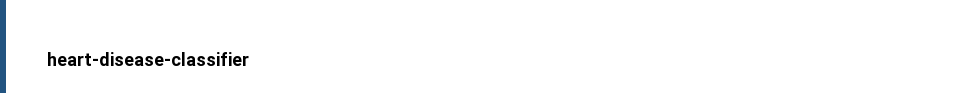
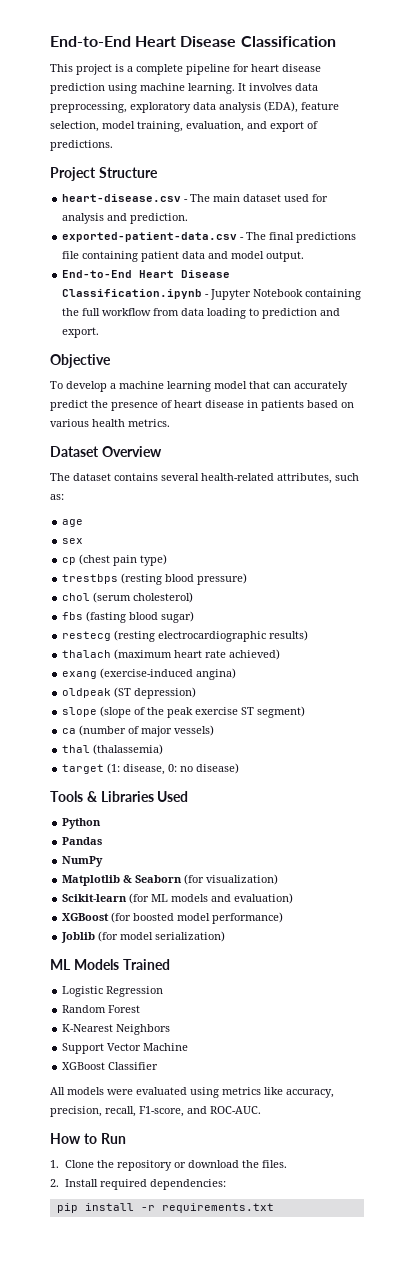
- heart-disease-classifier
+ End-to-End Heart Disease Classification
+ This project is a complete pipeline for heart disease prediction using machine learning. It involves data preprocessing, exploratory data analysis (EDA), feature selection, model training, evaluation, and export of predictions.
+ Project Structure
+ heart-disease.csv - The main dataset used for analysis and prediction.
+ exported-patient-data.csv - The final predictions file containing patient data and model output.
+ End-to-End Heart Disease Classification.ipynb - Jupyter Notebook containing the full workflow from data loading to prediction and export.
+ Objective
+ To develop a machine learning model that can accurately predict the presence of heart disease in patients based on various health metrics.
+ Dataset Overview
+ The dataset contains several health-related attributes, such as:
+ age
+ sex
+ cp (chest pain type)
+ trestbps (resting blood pressure)
+ chol (serum cholesterol)
+ fbs (fasting blood sugar)
+ restecg (resting electrocardiographic results)
+ thalach (maximum heart rate achieved)
+ exang (exercise-induced angina)
+ oldpeak (ST depression)
+ slope (slope of the peak exercise ST segment)
+ ca (number of major vessels)
+ thal (thalassemia)
+ target (1: disease, 0: no disease)
+ Tools & Libraries Used
+ Python
+ Pandas
+ NumPy
+ Matplotlib & Seaborn (for visualization)
+ Scikit-learn (for ML models and evaluation)
+ XGBoost (for boosted model performance)
+ Joblib (for model serialization)
+ ML Models Trained
+ Logistic Regression
+ Random Forest
+ K-Nearest Neighbors
+ Support Vector Machine
+ XGBoost Classifier
+ All models were evaluated using metrics like accuracy, precision, recall, F1-score, and ROC-AUC.
+ How to Run
+ 1. Clone the repository or download the files.
+ 2. Install required dependencies:
+ pip install -r requirements.txt

